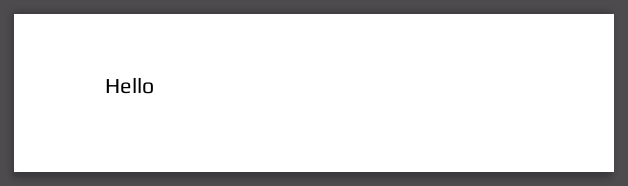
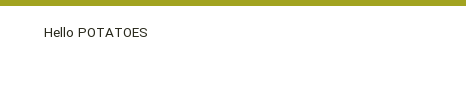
- Hello
+ Hello POTATOES

